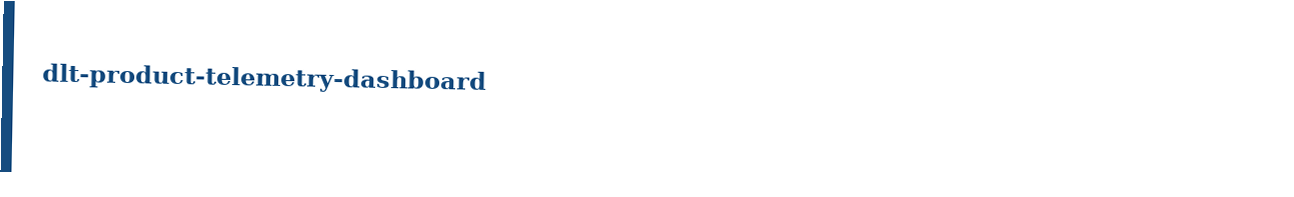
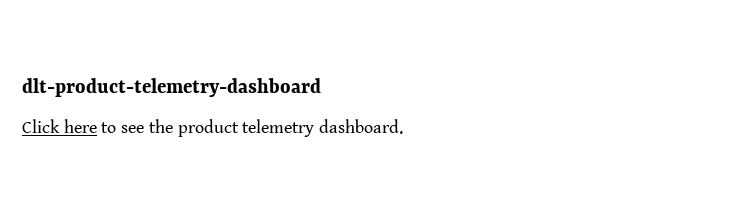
+ Click here to see the product telemetry dashboard.

